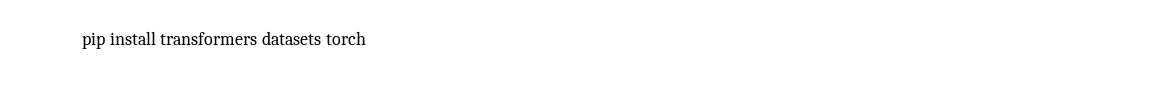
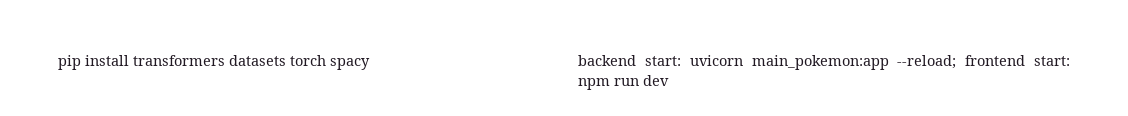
- pip install transformers datasets torch
+ pip install transformers datasets torch spacy
+ backend start: uvicorn main_pokemon:app --reload; frontend start: npm run dev

